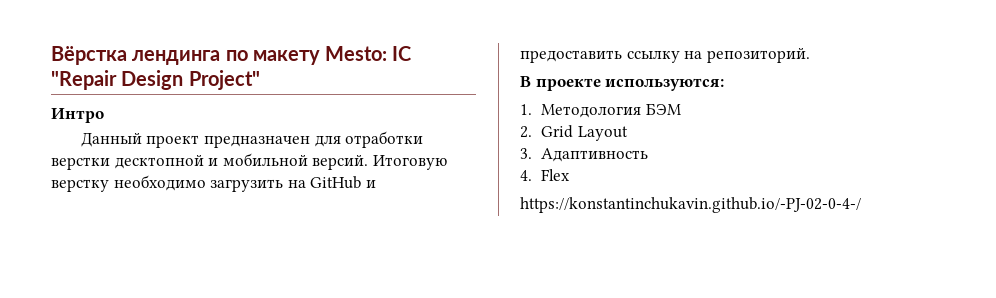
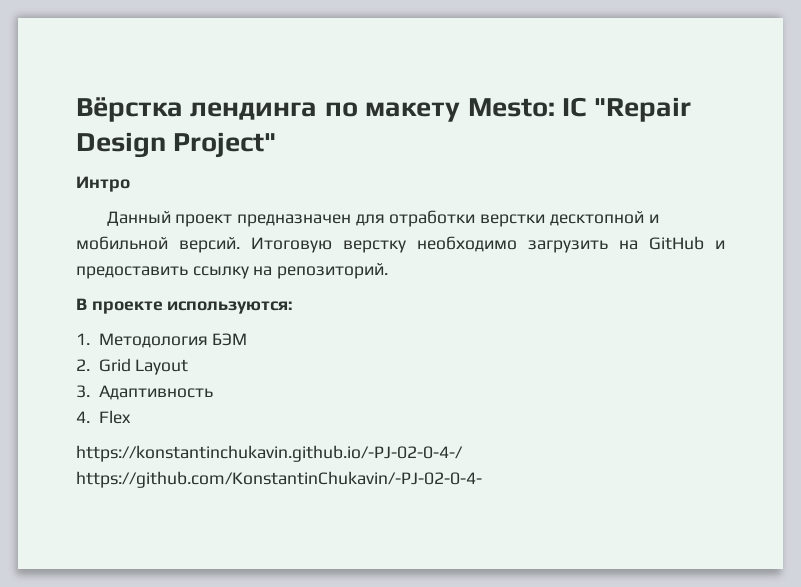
- https://konstantinchukavin.github.io/-PJ-02-0-4-/
+ https://konstantinchukavin.github.io/-PJ-02-0-4-/ https://github.com/KonstantinChukavin/-PJ-02-0-4-

